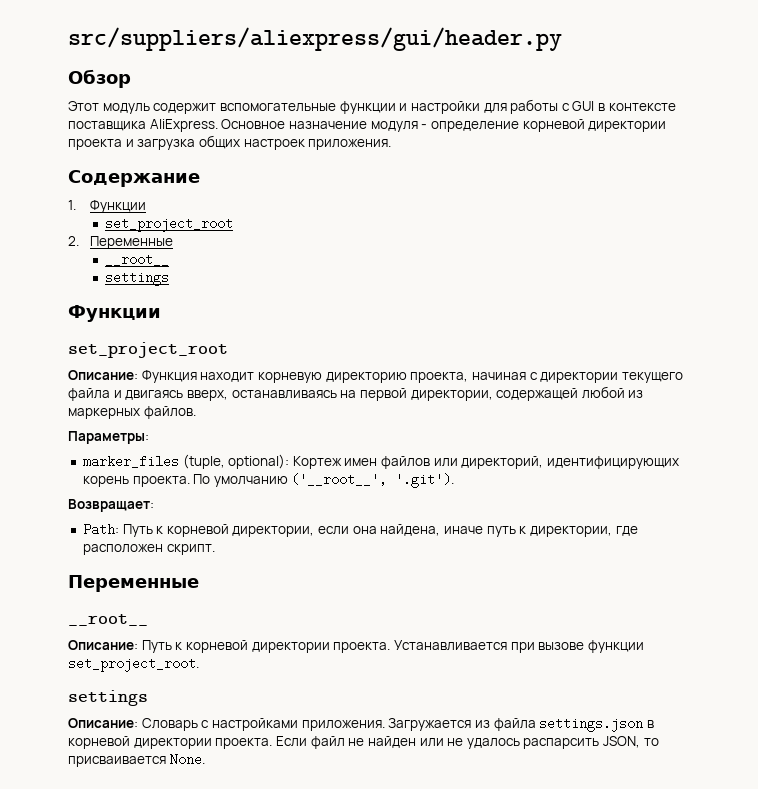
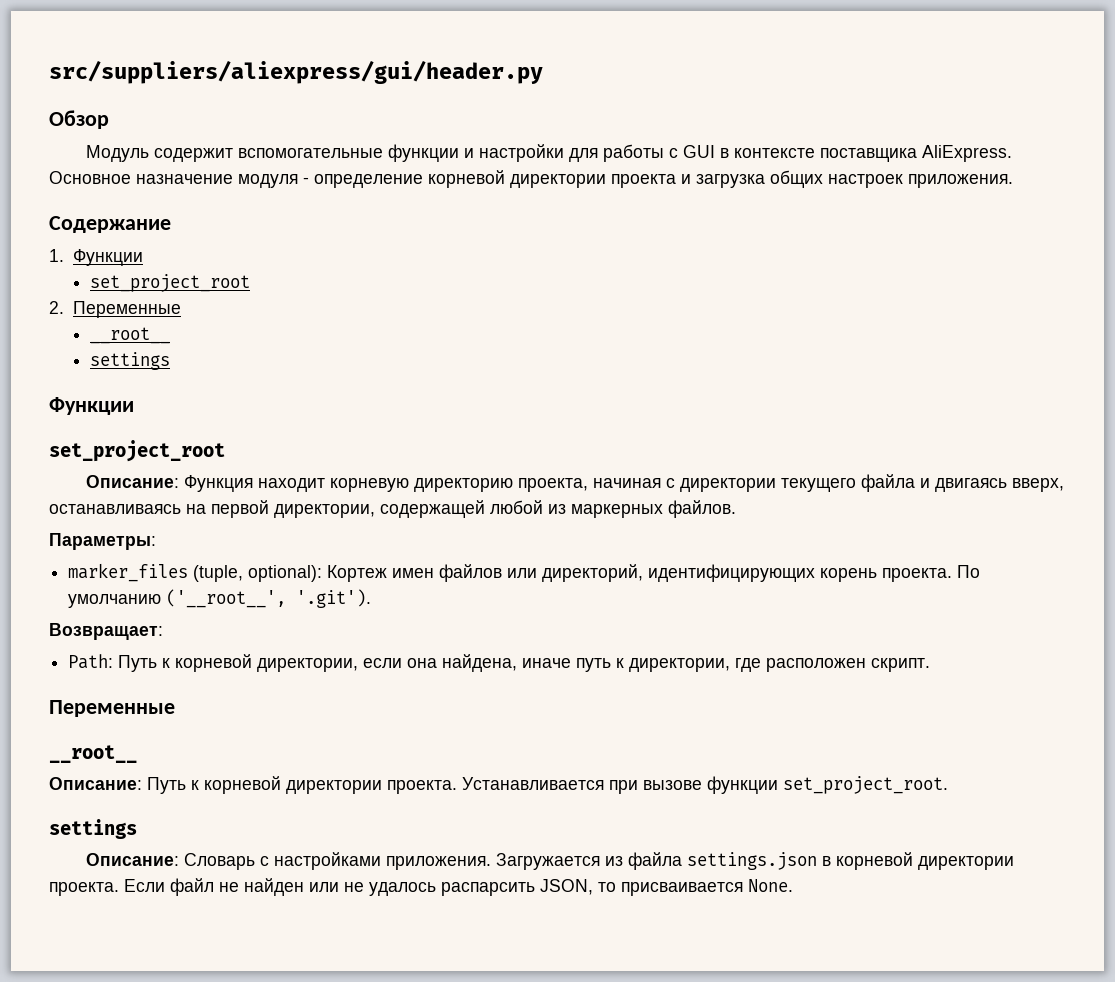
- Этот модуль содержит вспомогательные функции и настройки для работы с GUI в контексте поставщика AliExpress.
+ Модуль содержит вспомогательные функции и настройки для работы с GUI в контексте поставщика AliExpress.

